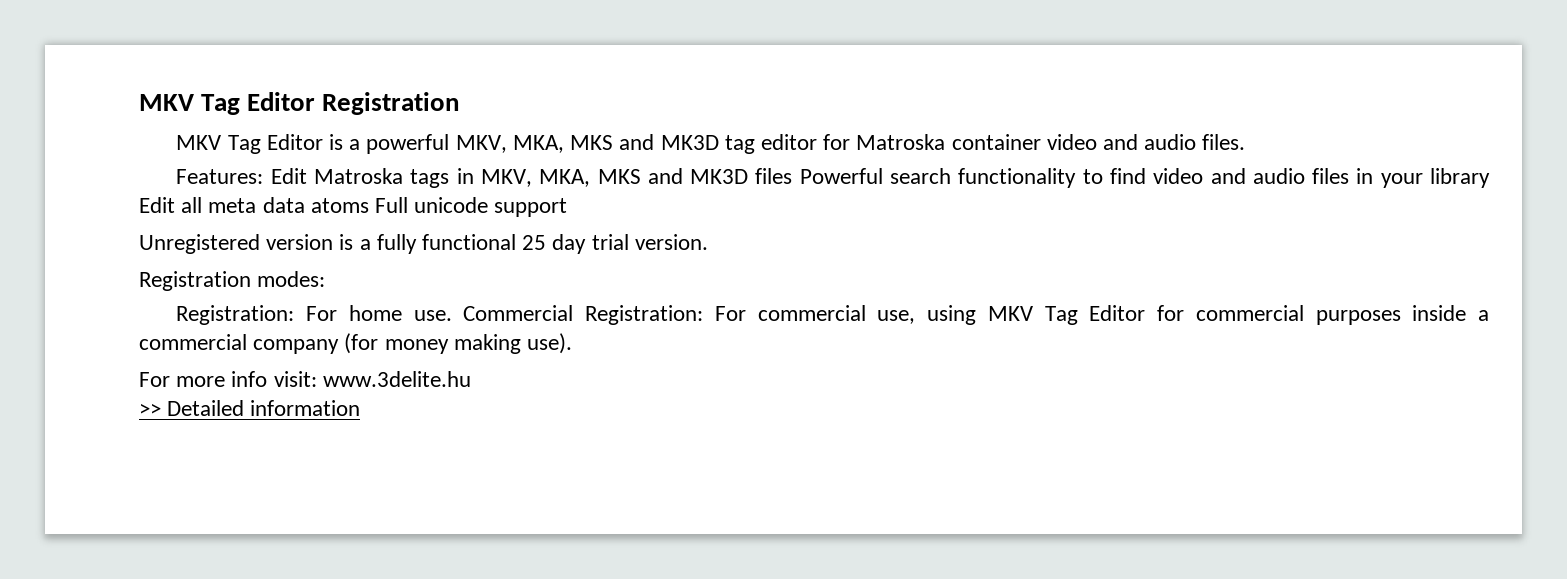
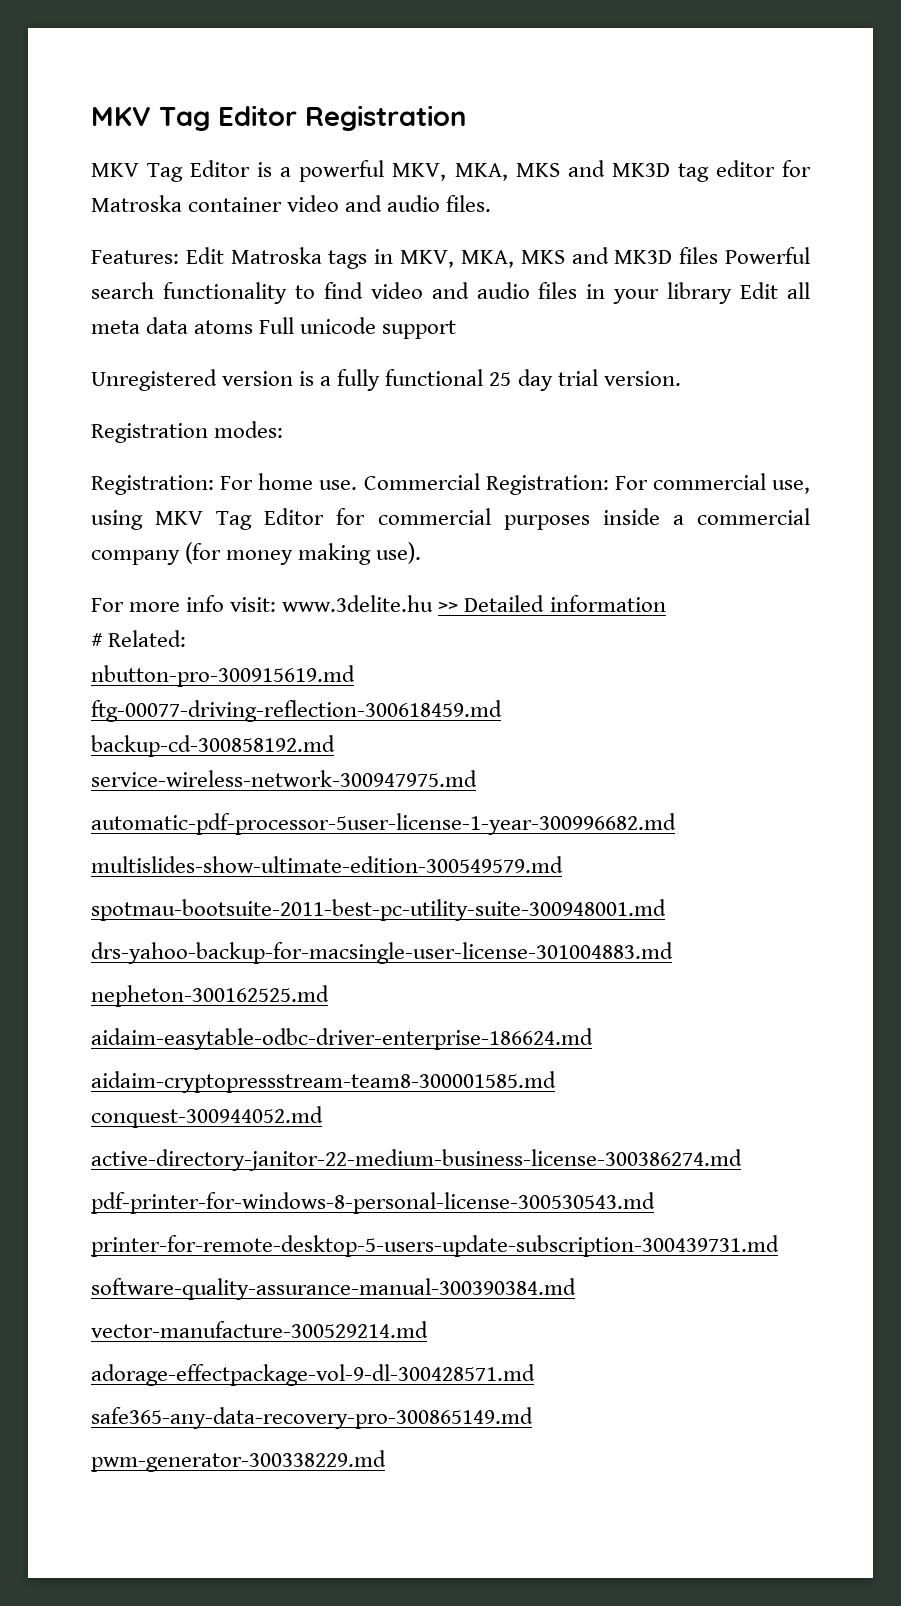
- For more info visit: www.3delite.hu
- >> Detailed information
+ For more info visit: www.3delite.hu >> Detailed information
+ # Related:
+ nbutton-pro-300915619.md
+ ftg-00077-driving-reflection-300618459.md
+ backup-cd-300858192.md
+ service-wireless-network-300947975.md
+ automatic-pdf-processor-5user-license-1-year-300996682.md
+ multislides-show-ultimate-edition-300549579.md
+ spotmau-bootsuite-2011-best-pc-utility-suite-300948001.md
+ drs-yahoo-backup-for-macsingle-user-license-301004883.md
+ nepheton-300162525.md
+ aidaim-easytable-odbc-driver-enterprise-186624.md
+ aidaim-cryptopressstream-team8-300001585.md
+ conquest-300944052.md
+ active-directory-janitor-22-medium-business-license-300386274.md
+ pdf-printer-for-windows-8-personal-license-300530543.md
+ printer-for-remote-desktop-5-users-update-subscription-300439731.md
+ software-quality-assurance-manual-300390384.md
+ vector-manufacture-300529214.md
+ adorage-effectpackage-vol-9-dl-300428571.md
+ safe365-any-data-recovery-pro-300865149.md
+ pwm-generator-300338229.md

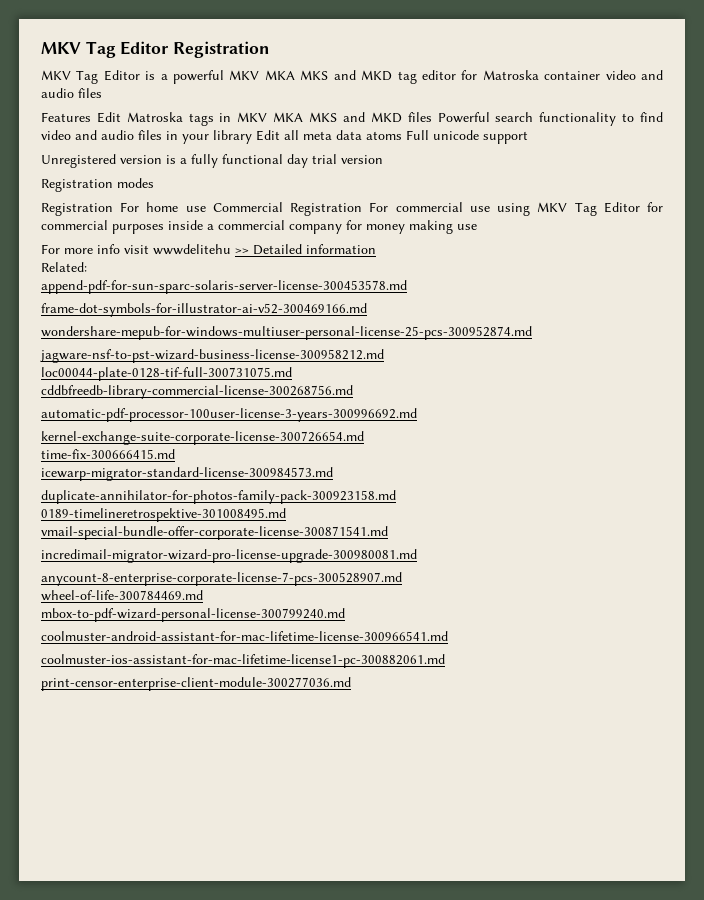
- MKV Tag Editor is a powerful MKV, MKA, MKS and MK3D tag editor for Matroska container video and audio files.
- Features: Edit Matroska tags in MKV, MKA, MKS and MK3D files Powerful search functionality to find video and audio files in your library Edit all meta data atoms Full unicode support
+ MKV Tag Editor is a powerful MKV MKA MKS and MKD tag editor for Matroska container video and audio files
+ Features Edit Matroska tags in MKV MKA MKS and MKD files Powerful search functionality to find video and audio files in your library Edit all meta data atoms Full unicode support
- Unregistered version is a fully functional 25 day trial version.
- Registration modes:
- Registration: For home use. Commercial Registration: For commercial use, using MKV Tag Editor for commercial purposes inside a commercial company (for money making use).
+ Unregistered version is a fully functional day trial version
+ Registration modes
+ Registration For home use Commercial Registration For commercial use using MKV Tag Editor for commercial purposes inside a commercial company for money making use
- For more info visit: www.3delite.hu >> Detailed information
+ For more info visit wwwdelitehu >> Detailed information
- # Related:
+ Related:
- nbutton-pro-300915619.md
- ftg-00077-driving-reflection-300618459.md
- backup-cd-300858192.md
- service-wireless-network-300947975.md
- automatic-pdf-processor-5user-license-1-year-300996682.md
- multislides-show-ultimate-edition-300549579.md
- spotmau-bootsuite-2011-best-pc-utility-suite-300948001.md
- drs-yahoo-backup-for-macsingle-user-license-301004883.md
- nepheton-300162525.md
- aidaim-easytable-odbc-driver-enterprise-186624.md
- aidaim-cryptopressstream-team8-300001585.md
- conquest-300944052.md
- active-directory-janitor-22-medium-business-license-300386274.md
- pdf-printer-for-windows-8-personal-license-300530543.md
- printer-for-remote-desktop-5-users-update-subscription-300439731.md
- software-quality-assurance-manual-300390384.md
- vector-manufacture-300529214.md
- adorage-effectpackage-vol-9-dl-300428571.md
- safe365-any-data-recovery-pro-300865149.md
- pwm-generator-300338229.md
+ append-pdf-for-sun-sparc-solaris-server-license-300453578.md
+ frame-dot-symbols-for-illustrator-ai-v52-300469166.md
+ wondershare-mepub-for-windows-multiuser-personal-license-25-pcs-300952874.md
+ jagware-nsf-to-pst-wizard-business-license-300958212.md
+ loc00044-plate-0128-tif-full-300731075.md
+ cddbfreedb-library-commercial-license-300268756.md
+ automatic-pdf-processor-100user-license-3-years-300996692.md
+ kernel-exchange-suite-corporate-license-300726654.md
+ time-fix-300666415.md
+ icewarp-migrator-standard-license-300984573.md
+ duplicate-annihilator-for-photos-family-pack-300923158.md
+ 0189-timelineretrospektive-301008495.md
+ vmail-special-bundle-offer-corporate-license-300871541.md
+ incredimail-migrator-wizard-pro-license-upgrade-300980081.md
+ anycount-8-enterprise-corporate-license-7-pcs-300528907.md
+ wheel-of-life-300784469.md
+ mbox-to-pdf-wizard-personal-license-300799240.md
+ coolmuster-android-assistant-for-mac-lifetime-license-300966541.md
+ coolmuster-ios-assistant-for-mac-lifetime-license1-pc-300882061.md
+ print-censor-enterprise-client-module-300277036.md

